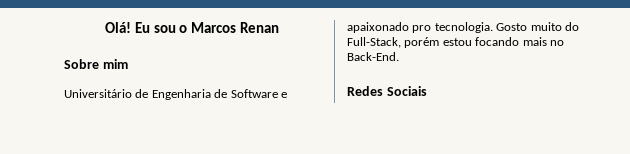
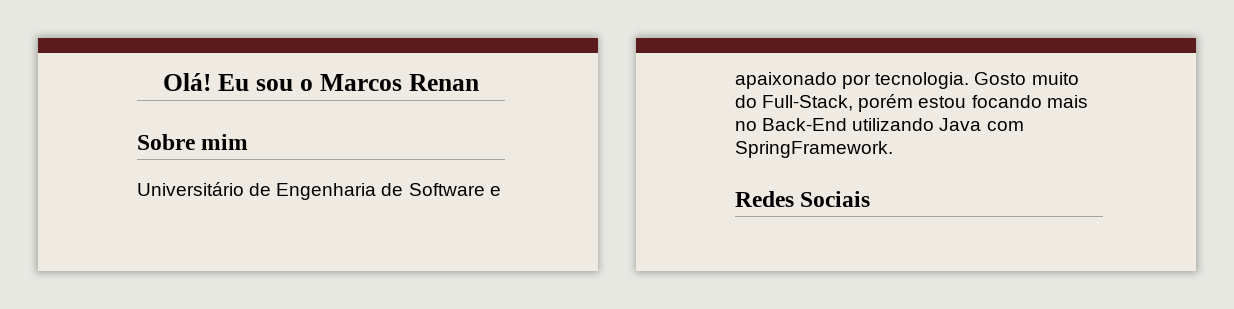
- Universitário de Engenharia de Software e apaixonado pro tecnologia.
+ Universitário de Engenharia de Software e apaixonado por tecnologia.
- Gosto muito do Full-Stack, porém estou focando mais no Back-End.
+ Gosto muito do Full-Stack, porém estou focando mais no Back-End utilizando Java com SpringFramework.

